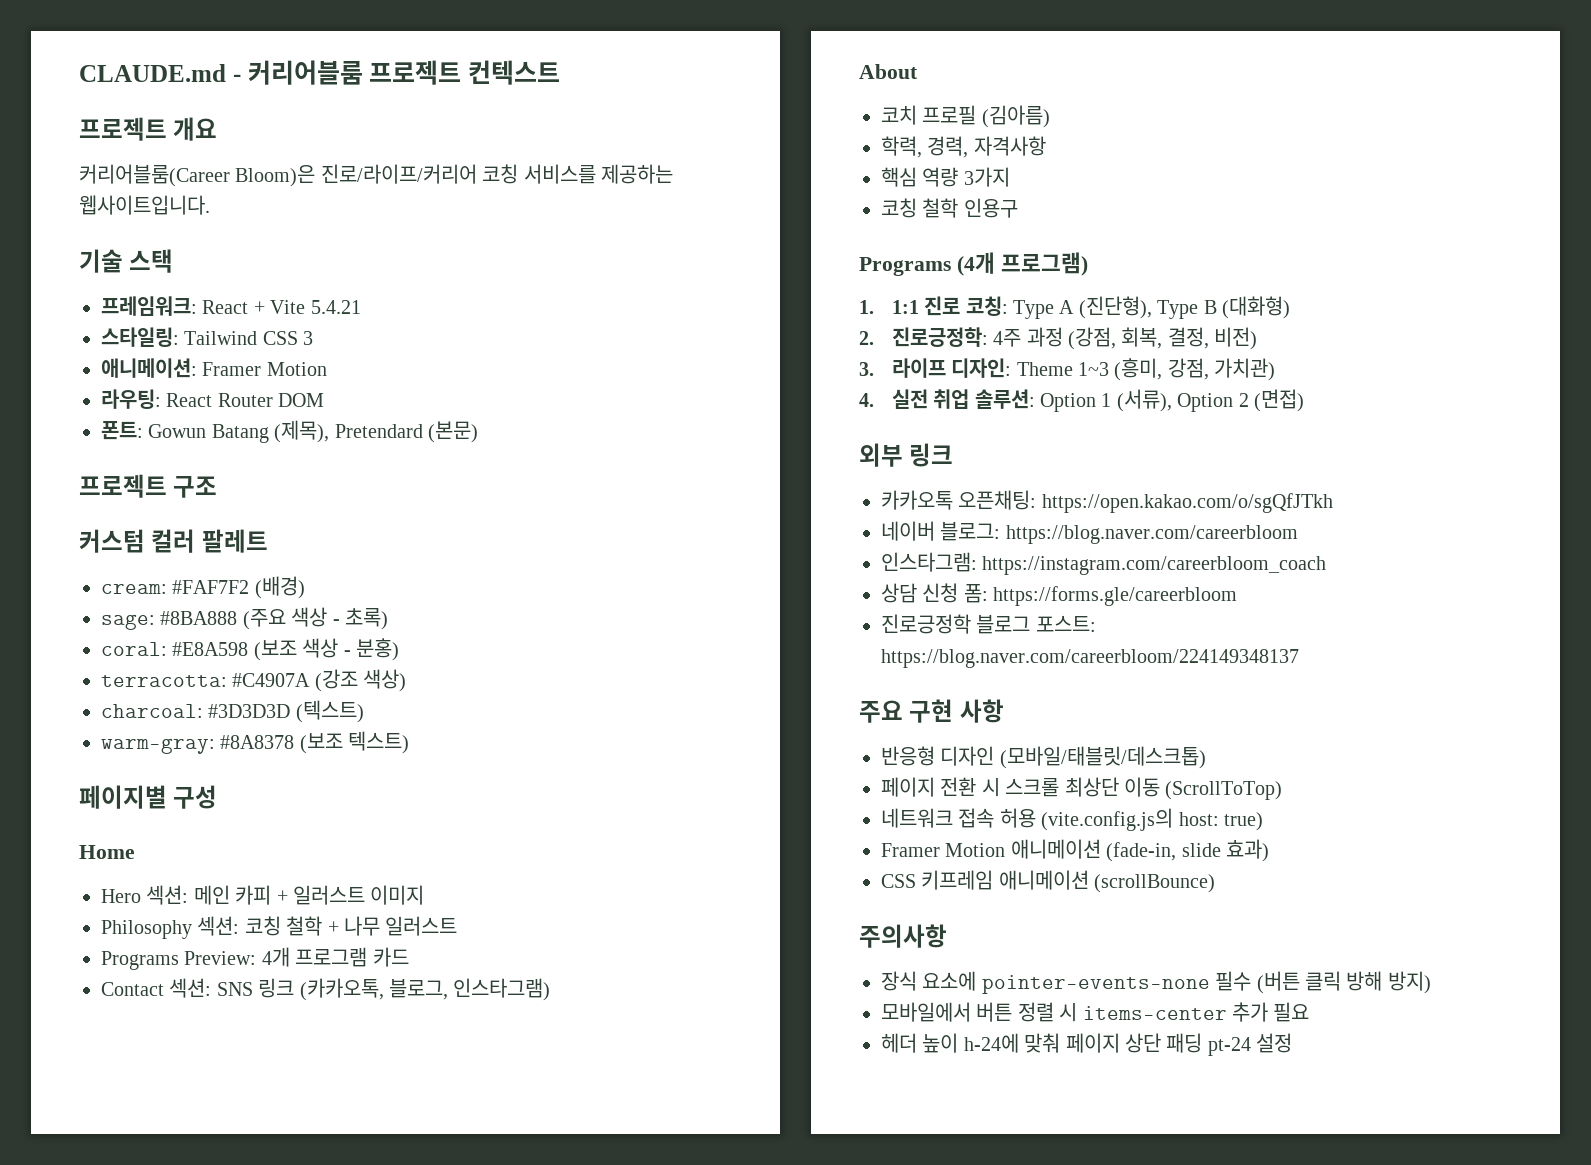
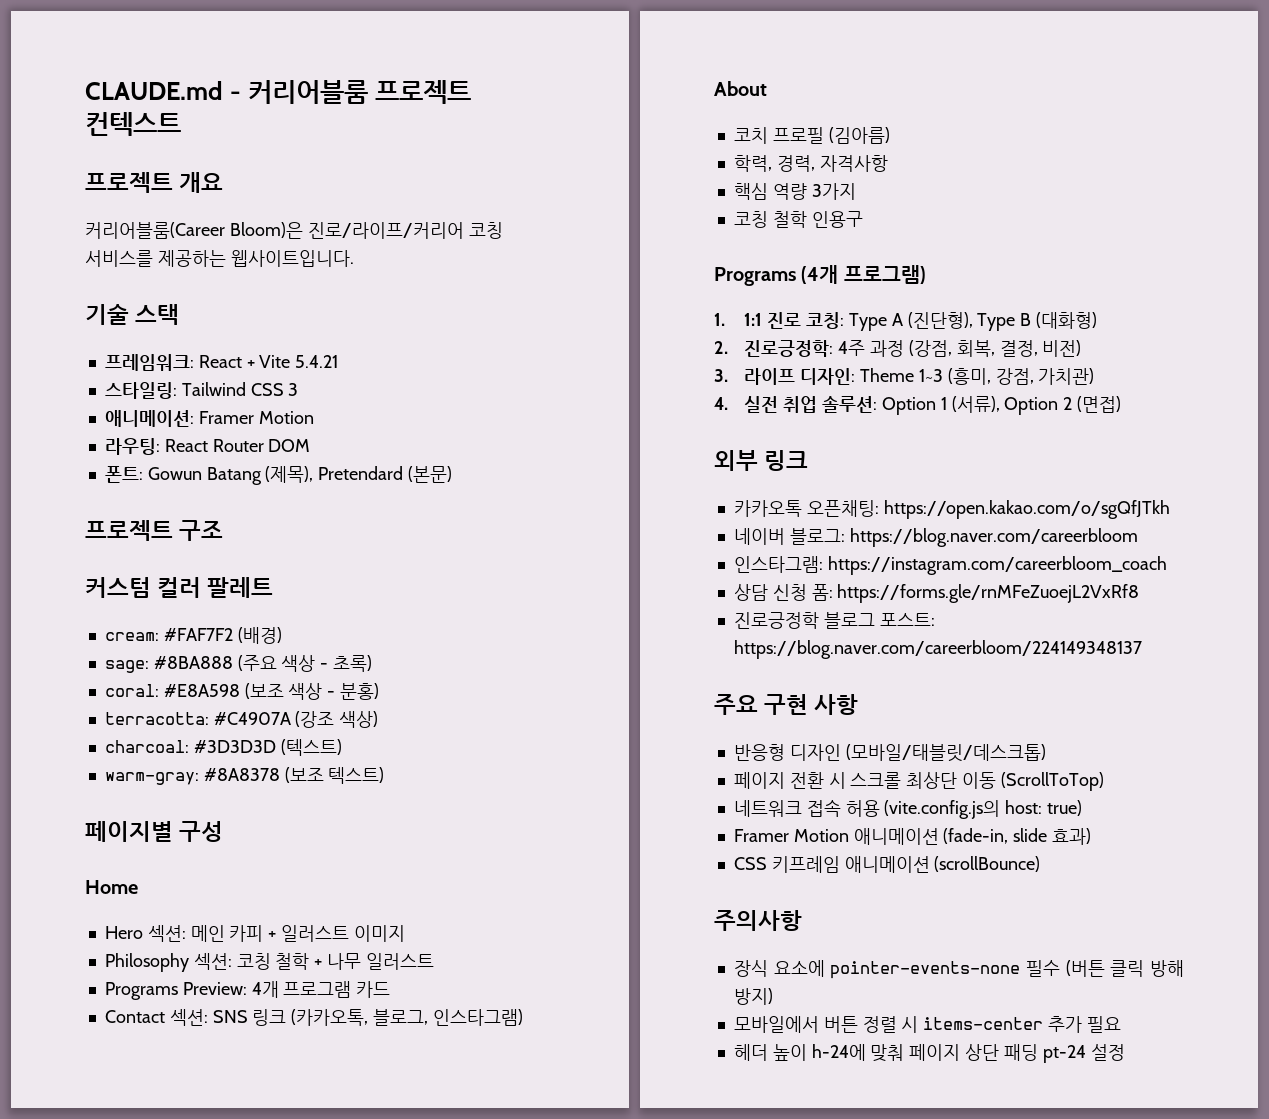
- 상담 신청 폼: https://forms.gle/careerbloom
+ 상담 신청 폼: https://forms.gle/rnMFeZuoejL2VxRf8

